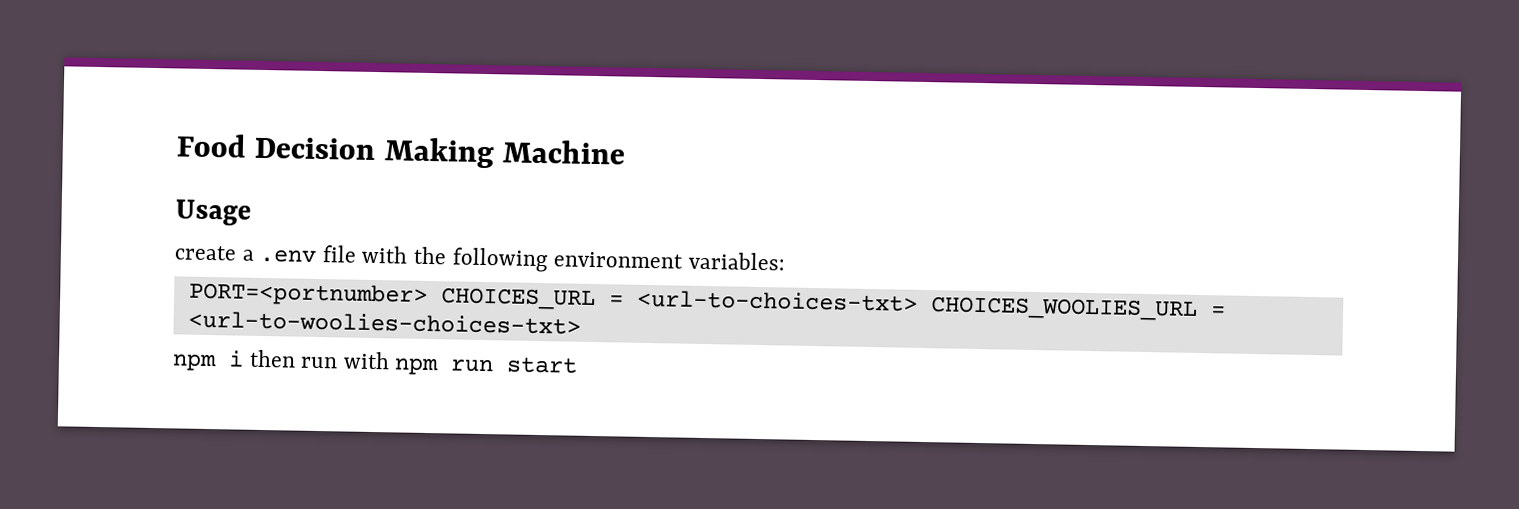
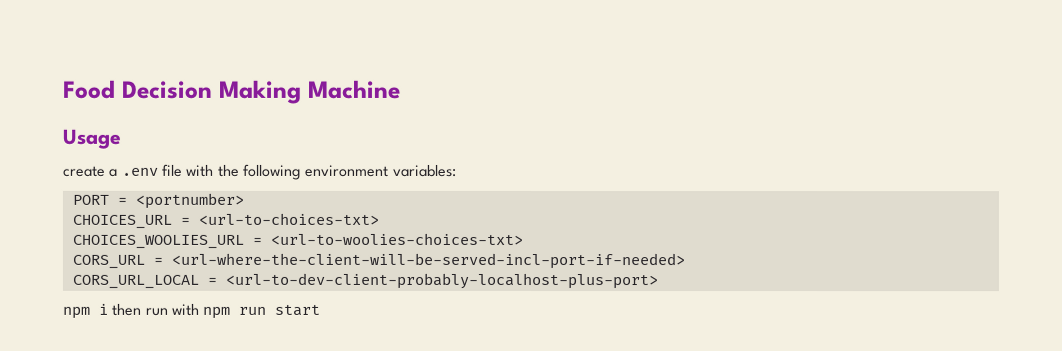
- PORT=<portnumber> CHOICES_URL = <url-to-choices-txt> CHOICES_WOOLIES_URL = <url-to-woolies-choices-txt>
+ PORT = <portnumber>
+ CHOICES_URL = <url-to-choices-txt>
+ CHOICES_WOOLIES_URL = <url-to-woolies-choices-txt>
+ CORS_URL = <url-where-the-client-will-be-served-incl-port-if-needed>
+ CORS_URL_LOCAL = <url-to-dev-client-probably-localhost-plus-port>

